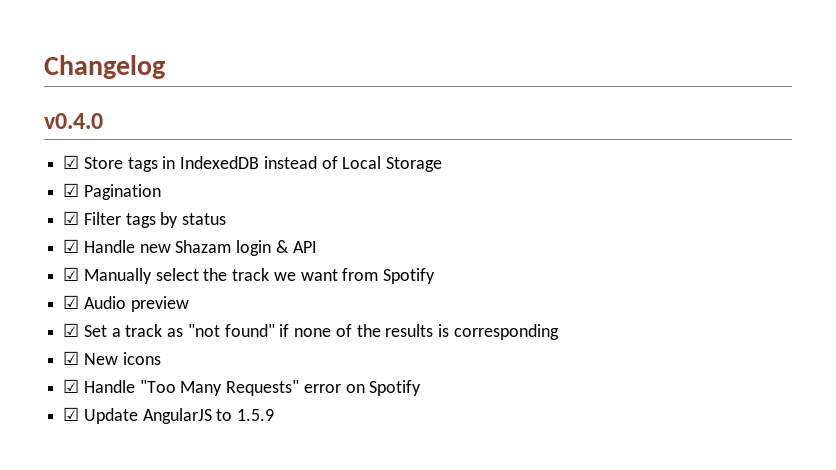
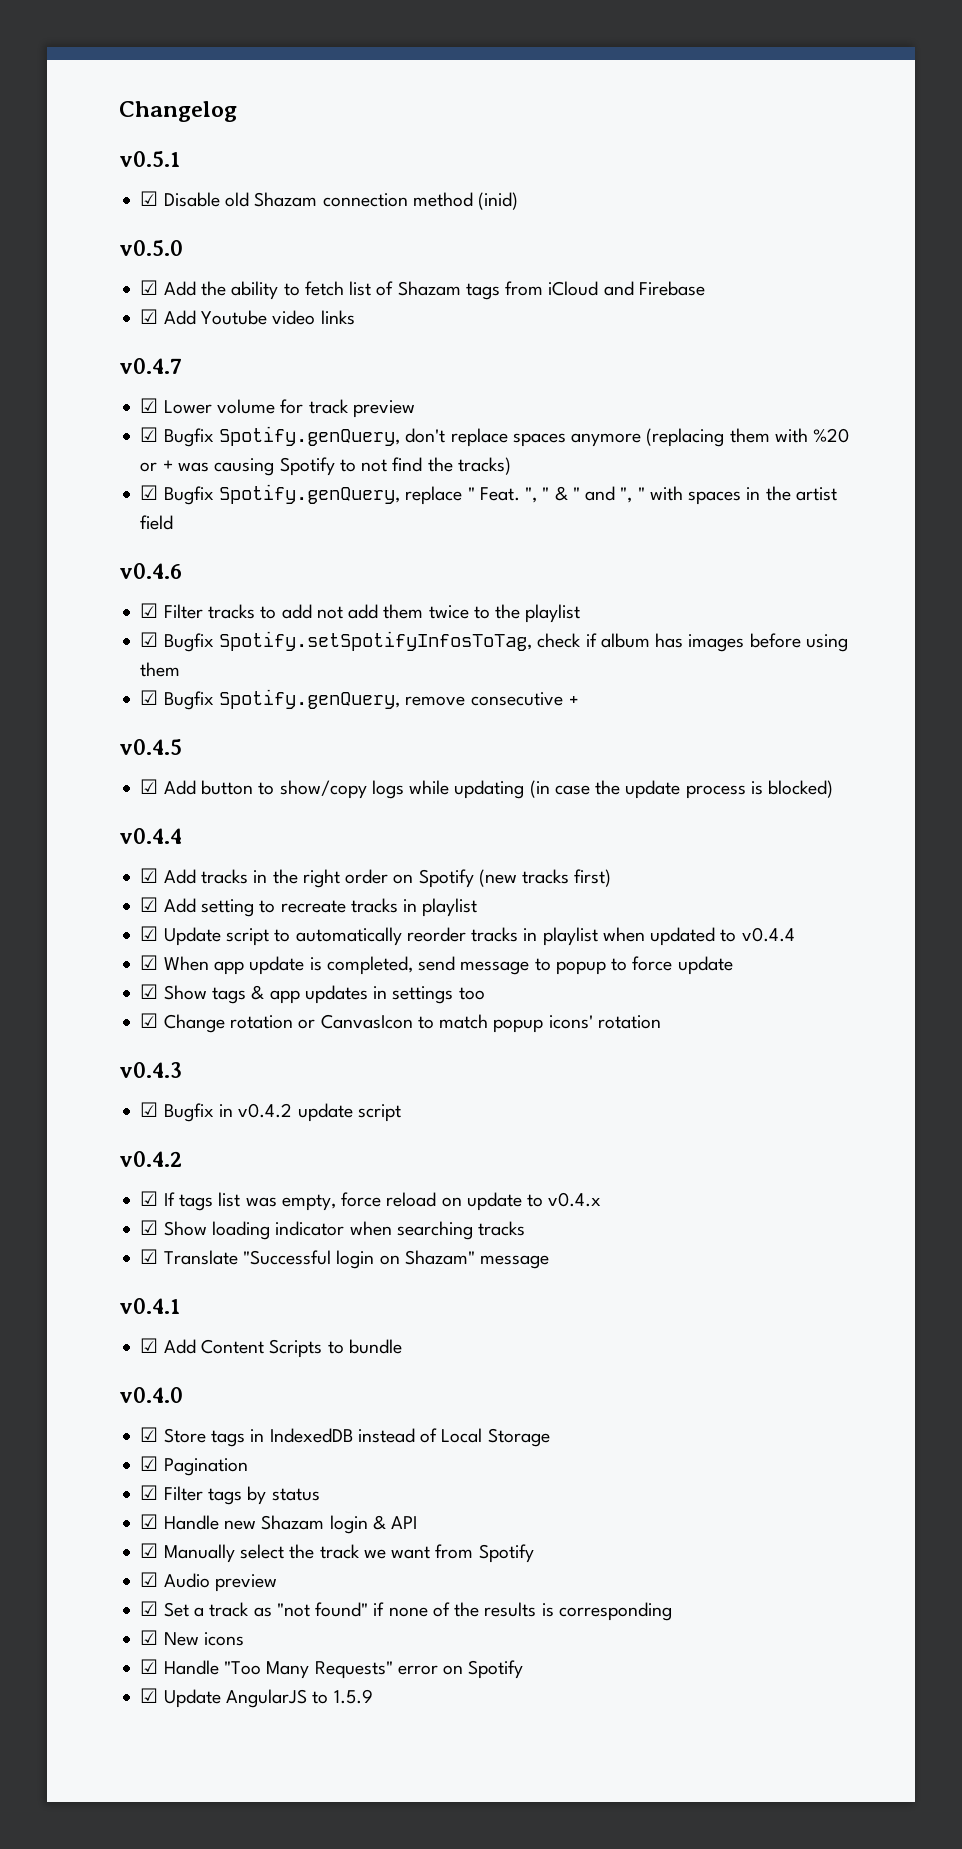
+ v0.5.1
+ ☑ Disable old Shazam connection method (inid)
+ v0.5.0
+ ☑ Add the ability to fetch list of Shazam tags from iCloud and Firebase
+ ☑ Add Youtube video links
+ v0.4.7
+ ☑ Lower volume for track preview
+ ☑ Bugfix Spotify.genQuery, don't replace spaces anymore (replacing them with %20 or + was causing Spotify to not find the tracks)
+ ☑ Bugfix Spotify.genQuery, replace " Feat. ", " & " and ", " with spaces in the artist field
+ v0.4.6
+ ☑ Filter tracks to add not add them twice to the playlist
+ ☑ Bugfix Spotify.setSpotifyInfosToTag, check if album has images before using them
+ ☑ Bugfix Spotify.genQuery, remove consecutive +
+ v0.4.5
+ ☑ Add button to show/copy logs while updating (in case the update process is blocked)
+ v0.4.4
+ ☑ Add tracks in the right order on Spotify (new tracks first)
+ ☑ Add setting to recreate tracks in playlist
+ ☑ Update script to automatically reorder tracks in playlist when updated to v0.4.4
+ ☑ When app update is completed, send message to popup to force update
+ ☑ Show tags & app updates in settings too
+ ☑ Change rotation or CanvasIcon to match popup icons' rotation
+ v0.4.3
+ ☑ Bugfix in v0.4.2 update script
+ v0.4.2
+ ☑ If tags list was empty, force reload on update to v0.4.x
+ ☑ Show loading indicator when searching tracks
+ ☑ Translate "Successful login on Shazam" message
+ v0.4.1
+ ☑ Add Content Scripts to bundle

